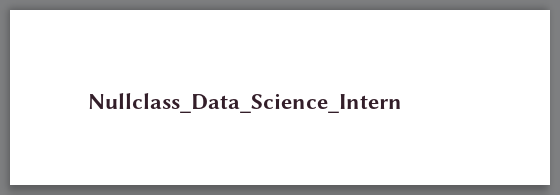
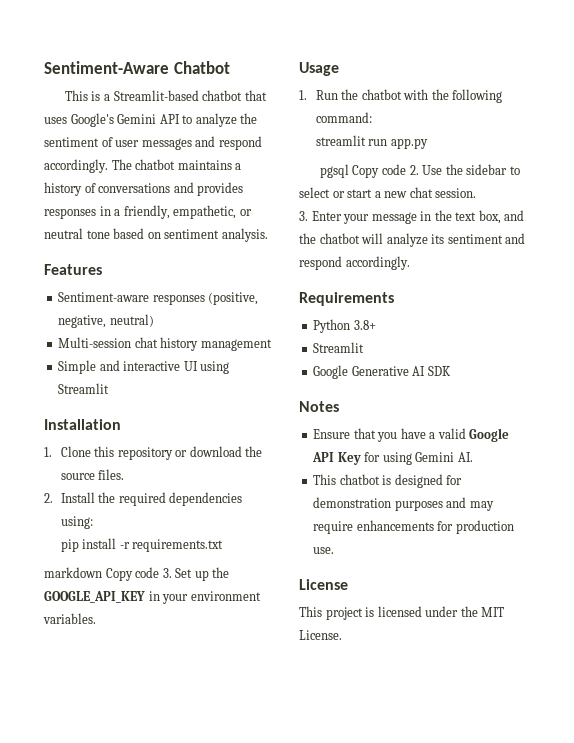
- Nullclass_Data_Science_Intern
+ Sentiment-Aware Chatbot
+ This is a Streamlit-based chatbot that uses Google's Gemini API to analyze the sentiment of user messages and respond accordingly. The chatbot maintains a history of conversations and provides responses in a friendly, empathetic, or neutral tone based on sentiment analysis.
+ Features
+ Sentiment-aware responses (positive, negative, neutral)
+ Multi-session chat history management
+ Simple and interactive UI using Streamlit
+ Installation
+ 1. Clone this repository or download the source files.
+ 2. Install the required dependencies using:
+ pip install -r requirements.txt
+ markdown Copy code 3. Set up the GOOGLE_API_KEY in your environment variables.
+ Usage
+ 1. Run the chatbot with the following command:
+ streamlit run app.py
+ pgsql Copy code 2. Use the sidebar to select or start a new chat session.
+ 3. Enter your message in the text box, and the chatbot will analyze its sentiment and respond accordingly.
+ Requirements
+ Python 3.8+
+ Streamlit
+ Google Generative AI SDK
+ Notes
+ Ensure that you have a valid Google API Key for using Gemini AI.
+ This chatbot is designed for demonstration purposes and may require enhancements for production use.
+ License
+ This project is licensed under the MIT License.

